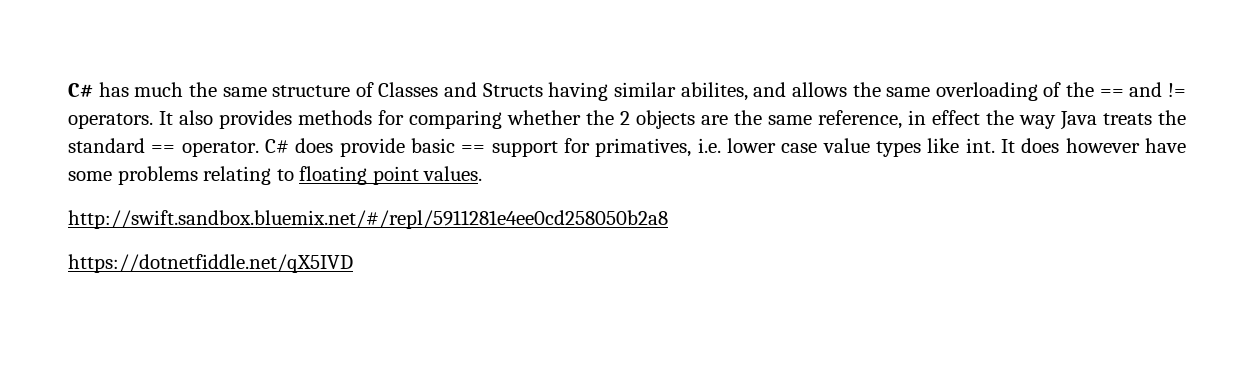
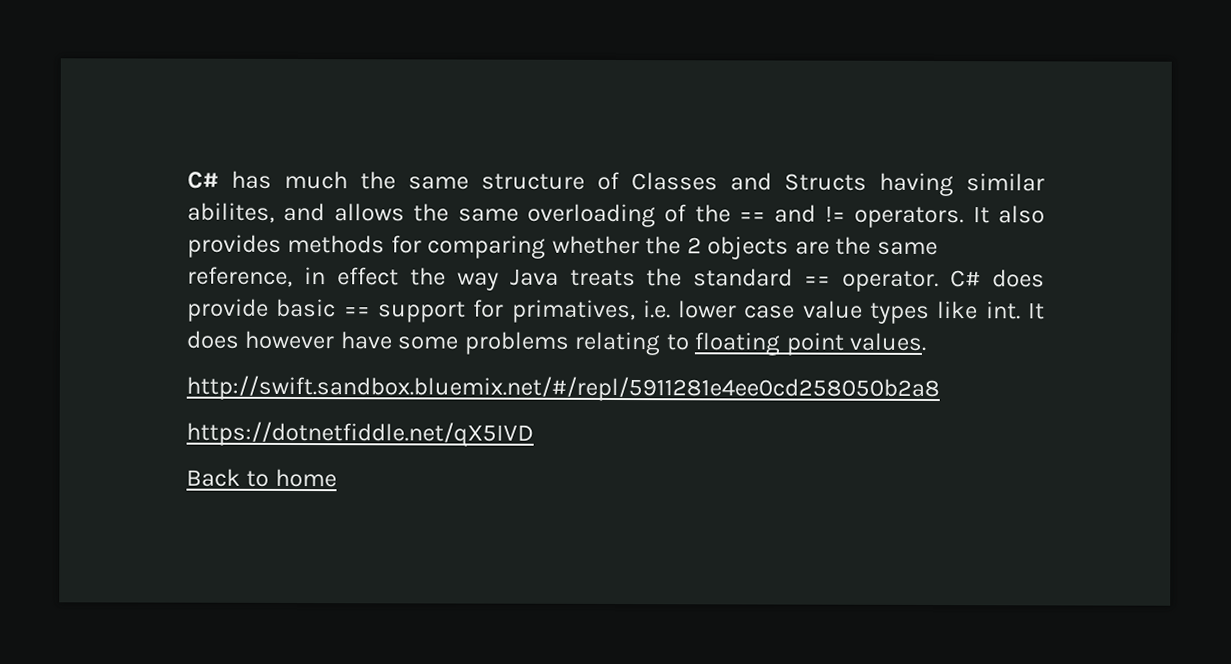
+ Back to home

